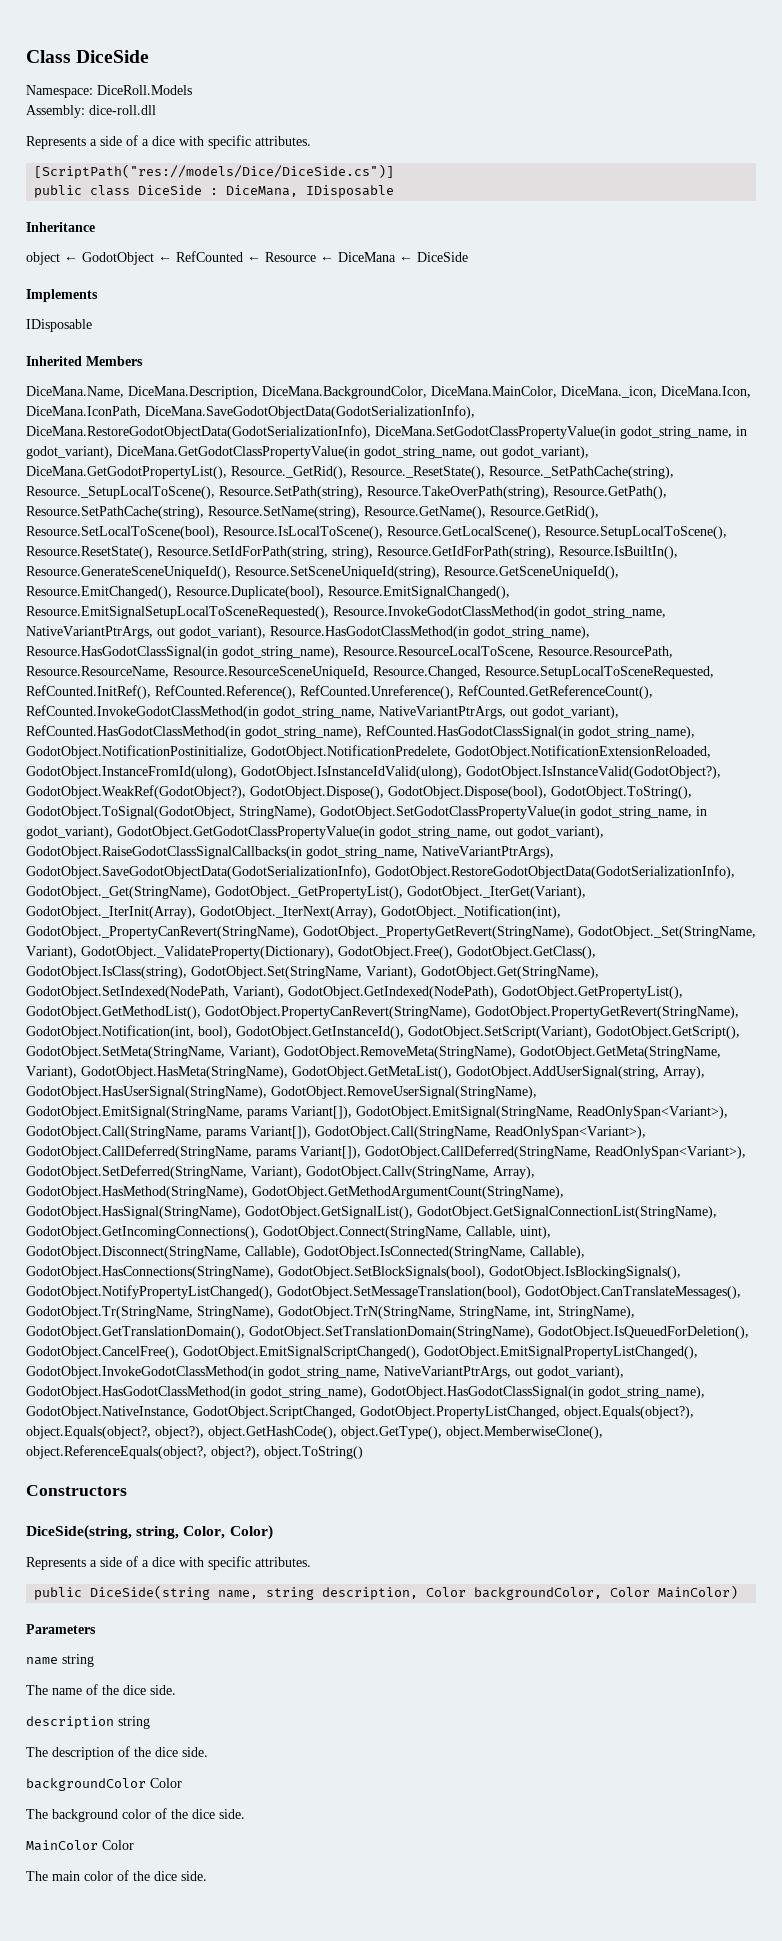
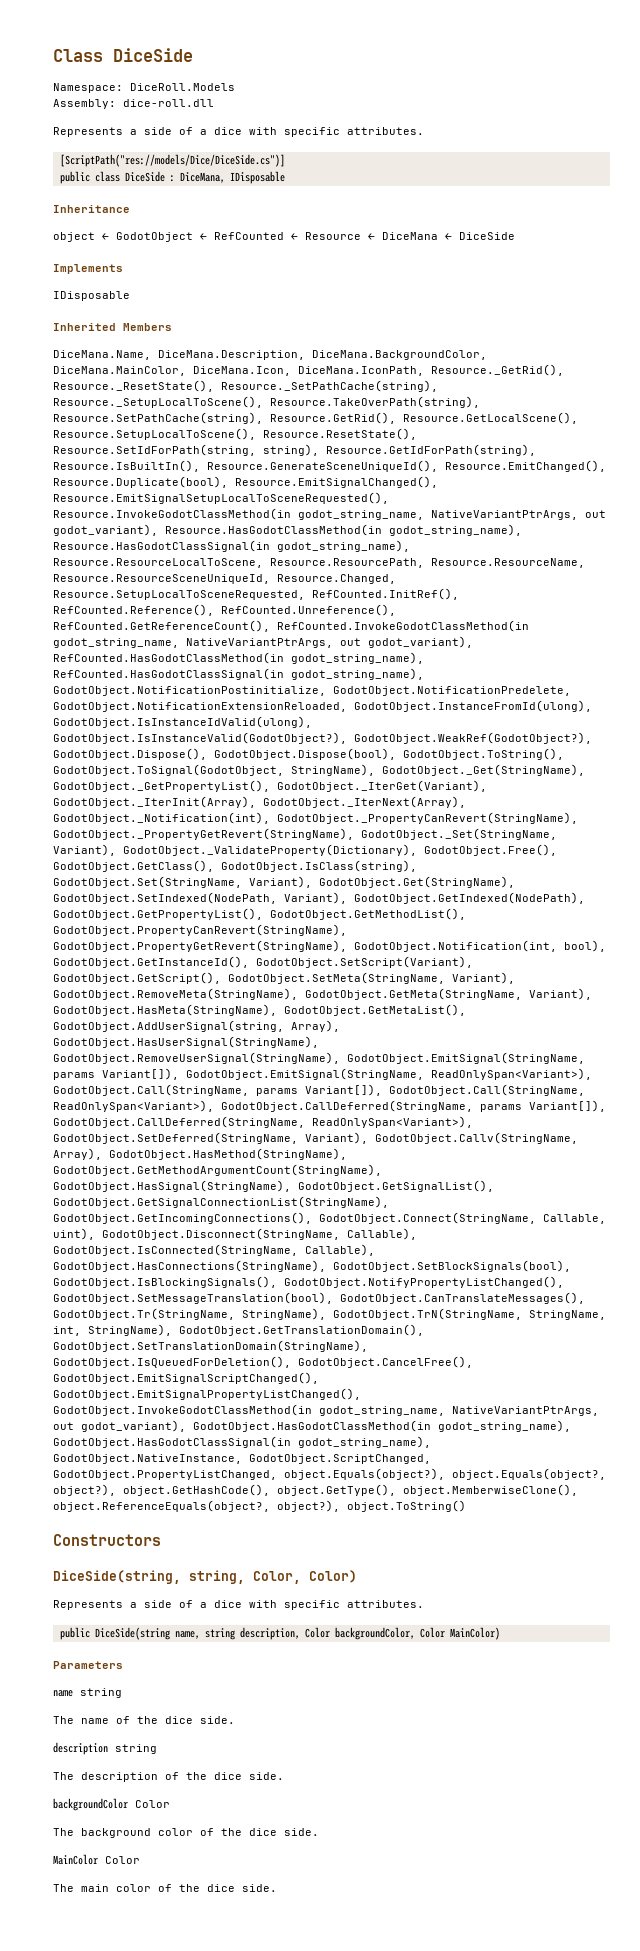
- DiceMana.Name, DiceMana.Description, DiceMana.BackgroundColor, DiceMana.MainColor, DiceMana._icon, DiceMana.Icon, DiceMana.IconPath, DiceMana.SaveGodotObjectData(GodotSerializationInfo), DiceMana.RestoreGodotObjectData(GodotSerializationInfo), DiceMana.SetGodotClassPropertyValue(in godot_string_name, in godot_variant), DiceMana.GetGodotClassPropertyValue(in godot_string_name, out godot_variant), DiceMana.GetGodotPropertyList(), Resource._GetRid(), Resource._ResetState(), Resource._SetPathCache(string), Resource._SetupLocalToScene(), Resource.SetPath(string), Resource.TakeOverPath(string), Resource.GetPath(), Resource.SetPathCache(string), Resource.SetName(string), Resource.GetName(), Resource.GetRid(), Resource.SetLocalToScene(bool), Resource.IsLocalToScene(), Resource.GetLocalScene(), Resource.SetupLocalToScene(), Resource.ResetState(), Resource.SetIdForPath(string, string), Resource.GetIdForPath(string), Resource.IsBuiltIn(), Resource.GenerateSceneUniqueId(), Resource.SetSceneUniqueId(string), Resource.GetSceneUniqueId(), Resource.EmitChanged(), Resource.Duplicate(bool), Resource.EmitSignalChanged(), Resource.EmitSignalSetupLocalToSceneRequested(), Resource.InvokeGodotClassMethod(in godot_string_name, NativeVariantPtrArgs, out godot_variant), Resource.HasGodotClassMethod(in godot_string_name), Resource.HasGodotClassSignal(in godot_string_name), Resource.ResourceLocalToScene, Resource.ResourcePath, Resource.ResourceName, Resource.ResourceSceneUniqueId, Resource.Changed, Resource.SetupLocalToSceneRequested, RefCounted.InitRef(), RefCounted.Reference(), RefCounted.Unreference(), RefCounted.GetReferenceCount(), RefCounted.InvokeGodotClassMethod(in godot_string_name, NativeVariantPtrArgs, out godot_variant), RefCounted.HasGodotClassMethod(in godot_string_name), RefCounted.HasGodotClassSignal(in godot_string_name), GodotObject.NotificationPostinitialize, GodotObject.NotificationPredelete, GodotObject.NotificationExtensionReloaded, GodotObject.InstanceFromId(ulong), GodotObject.IsInstanceIdValid(ulong), GodotObject.IsInstanceValid(GodotObject?), GodotObject.WeakRef(GodotObject?), GodotObject.Dispose(), GodotObject.Dispose(bool), GodotObject.ToString(), GodotObject.ToSignal(GodotObject, StringName), GodotObject.SetGodotClassPropertyValue(in godot_string_name, in godot_variant), GodotObject.GetGodotClassPropertyValue(in godot_string_name, out godot_variant), GodotObject.RaiseGodotClassSignalCallbacks(in godot_string_name, NativeVariantPtrArgs), GodotObject.SaveGodotObjectData(GodotSerializationInfo), GodotObject.RestoreGodotObjectData(GodotSerializationInfo), GodotObject._Get(StringName), GodotObject._GetPropertyList(), GodotObject._IterGet(Variant), GodotObject._IterInit(Array), GodotObject._IterNext(Array), GodotObject._Notification(int), GodotObject._PropertyCanRevert(StringName), GodotObject._PropertyGetRevert(StringName), GodotObject._Set(StringName, Variant), GodotObject._ValidateProperty(Dictionary), GodotObject.Free(), GodotObject.GetClass(), GodotObject.IsClass(string), GodotObject.Set(StringName, Variant), GodotObject.Get(StringName), GodotObject.SetIndexed(NodePath, Variant), GodotObject.GetIndexed(NodePath), GodotObject.GetPropertyList(), GodotObject.GetMethodList(), GodotObject.PropertyCanRevert(StringName), GodotObject.PropertyGetRevert(StringName), GodotObject.Notification(int, bool), GodotObject.GetInstanceId(), GodotObject.SetScript(Variant), GodotObject.GetScript(), GodotObject.SetMeta(StringName, Variant), GodotObject.RemoveMeta(StringName), GodotObject.GetMeta(StringName, Variant), GodotObject.HasMeta(StringName), GodotObject.GetMetaList(), GodotObject.AddUserSignal(string, Array), GodotObject.HasUserSignal(StringName), GodotObject.RemoveUserSignal(StringName), GodotObject.EmitSignal(StringName, params Variant[]), GodotObject.EmitSignal(StringName, ReadOnlySpan<Variant>), GodotObject.Call(StringName, params Variant[]), GodotObject.Call(StringName, ReadOnlySpan<Variant>), GodotObject.CallDeferred(StringName, params Variant[]), GodotObject.CallDeferred(StringName, ReadOnlySpan<Variant>), GodotObject.SetDeferred(StringName, Variant), GodotObject.Callv(StringName, Array), GodotObject.HasMethod(StringName), GodotObject.GetMethodArgumentCount(StringName), GodotObject.HasSignal(StringName), GodotObject.GetSignalList(), GodotObject.GetSignalConnectionList(StringName), GodotObject.GetIncomingConnections(), GodotObject.Connect(StringName, Callable, uint), GodotObject.Disconnect(StringName, Callable), GodotObject.IsConnected(StringName, Callable), GodotObject.HasConnections(StringName), GodotObject.SetBlockSignals(bool), GodotObject.IsBlockingSignals(), GodotObject.NotifyPropertyListChanged(), GodotObject.SetMessageTranslation(bool), GodotObject.CanTranslateMessages(), GodotObject.Tr(StringName, StringName), GodotObject.TrN(StringName, StringName, int, StringName), GodotObject.GetTranslationDomain(), GodotObject.SetTranslationDomain(StringName), GodotObject.IsQueuedForDeletion(), GodotObject.CancelFree(), GodotObject.EmitSignalScriptChanged(), GodotObject.EmitSignalPropertyListChanged(), GodotObject.InvokeGodotClassMethod(in godot_string_name, NativeVariantPtrArgs, out godot_variant), GodotObject.HasGodotClassMethod(in godot_string_name), GodotObject.HasGodotClassSignal(in godot_string_name), GodotObject.NativeInstance, GodotObject.ScriptChanged, GodotObject.PropertyListChanged, object.Equals(object?), object.Equals(object?, object?), object.GetHashCode(), object.GetType(), object.MemberwiseClone(), object.ReferenceEquals(object?, object?), object.ToString()
+ DiceMana.Name, DiceMana.Description, DiceMana.BackgroundColor, DiceMana.MainColor, DiceMana.Icon, DiceMana.IconPath, Resource._GetRid(), Resource._ResetState(), Resource._SetPathCache(string), Resource._SetupLocalToScene(), Resource.TakeOverPath(string), Resource.SetPathCache(string), Resource.GetRid(), Resource.GetLocalScene(), Resource.SetupLocalToScene(), Resource.ResetState(), Resource.SetIdForPath(string, string), Resource.GetIdForPath(string), Resource.IsBuiltIn(), Resource.GenerateSceneUniqueId(), Resource.EmitChanged(), Resource.Duplicate(bool), Resource.EmitSignalChanged(), Resource.EmitSignalSetupLocalToSceneRequested(), Resource.InvokeGodotClassMethod(in godot_string_name, NativeVariantPtrArgs, out godot_variant), Resource.HasGodotClassMethod(in godot_string_name), Resource.HasGodotClassSignal(in godot_string_name), Resource.ResourceLocalToScene, Resource.ResourcePath, Resource.ResourceName, Resource.ResourceSceneUniqueId, Resource.Changed, Resource.SetupLocalToSceneRequested, RefCounted.InitRef(), RefCounted.Reference(), RefCounted.Unreference(), RefCounted.GetReferenceCount(), RefCounted.InvokeGodotClassMethod(in godot_string_name, NativeVariantPtrArgs, out godot_variant), RefCounted.HasGodotClassMethod(in godot_string_name), RefCounted.HasGodotClassSignal(in godot_string_name), GodotObject.NotificationPostinitialize, GodotObject.NotificationPredelete, GodotObject.NotificationExtensionReloaded, GodotObject.InstanceFromId(ulong), GodotObject.IsInstanceIdValid(ulong), GodotObject.IsInstanceValid(GodotObject?), GodotObject.WeakRef(GodotObject?), GodotObject.Dispose(), GodotObject.Dispose(bool), GodotObject.ToString(), GodotObject.ToSignal(GodotObject, StringName), GodotObject._Get(StringName), GodotObject._GetPropertyList(), GodotObject._IterGet(Variant), GodotObject._IterInit(Array), GodotObject._IterNext(Array), GodotObject._Notification(int), GodotObject._PropertyCanRevert(StringName), GodotObject._PropertyGetRevert(StringName), GodotObject._Set(StringName, Variant), GodotObject._ValidateProperty(Dictionary), GodotObject.Free(), GodotObject.GetClass(), GodotObject.IsClass(string), GodotObject.Set(StringName, Variant), GodotObject.Get(StringName), GodotObject.SetIndexed(NodePath, Variant), GodotObject.GetIndexed(NodePath), GodotObject.GetPropertyList(), GodotObject.GetMethodList(), GodotObject.PropertyCanRevert(StringName), GodotObject.PropertyGetRevert(StringName), GodotObject.Notification(int, bool), GodotObject.GetInstanceId(), GodotObject.SetScript(Variant), GodotObject.GetScript(), GodotObject.SetMeta(StringName, Variant), GodotObject.RemoveMeta(StringName), GodotObject.GetMeta(StringName, Variant), GodotObject.HasMeta(StringName), GodotObject.GetMetaList(), GodotObject.AddUserSignal(string, Array), GodotObject.HasUserSignal(StringName), GodotObject.RemoveUserSignal(StringName), GodotObject.EmitSignal(StringName, params Variant[]), GodotObject.EmitSignal(StringName, ReadOnlySpan<Variant>), GodotObject.Call(StringName, params Variant[]), GodotObject.Call(StringName, ReadOnlySpan<Variant>), GodotObject.CallDeferred(StringName, params Variant[]), GodotObject.CallDeferred(StringName, ReadOnlySpan<Variant>), GodotObject.SetDeferred(StringName, Variant), GodotObject.Callv(StringName, Array), GodotObject.HasMethod(StringName), GodotObject.GetMethodArgumentCount(StringName), GodotObject.HasSignal(StringName), GodotObject.GetSignalList(), GodotObject.GetSignalConnectionList(StringName), GodotObject.GetIncomingConnections(), GodotObject.Connect(StringName, Callable, uint), GodotObject.Disconnect(StringName, Callable), GodotObject.IsConnected(StringName, Callable), GodotObject.HasConnections(StringName), GodotObject.SetBlockSignals(bool), GodotObject.IsBlockingSignals(), GodotObject.NotifyPropertyListChanged(), GodotObject.SetMessageTranslation(bool), GodotObject.CanTranslateMessages(), GodotObject.Tr(StringName, StringName), GodotObject.TrN(StringName, StringName, int, StringName), GodotObject.GetTranslationDomain(), GodotObject.SetTranslationDomain(StringName), GodotObject.IsQueuedForDeletion(), GodotObject.CancelFree(), GodotObject.EmitSignalScriptChanged(), GodotObject.EmitSignalPropertyListChanged(), GodotObject.InvokeGodotClassMethod(in godot_string_name, NativeVariantPtrArgs, out godot_variant), GodotObject.HasGodotClassMethod(in godot_string_name), GodotObject.HasGodotClassSignal(in godot_string_name), GodotObject.NativeInstance, GodotObject.ScriptChanged, GodotObject.PropertyListChanged, object.Equals(object?), object.Equals(object?, object?), object.GetHashCode(), object.GetType(), object.MemberwiseClone(), object.ReferenceEquals(object?, object?), object.ToString()

